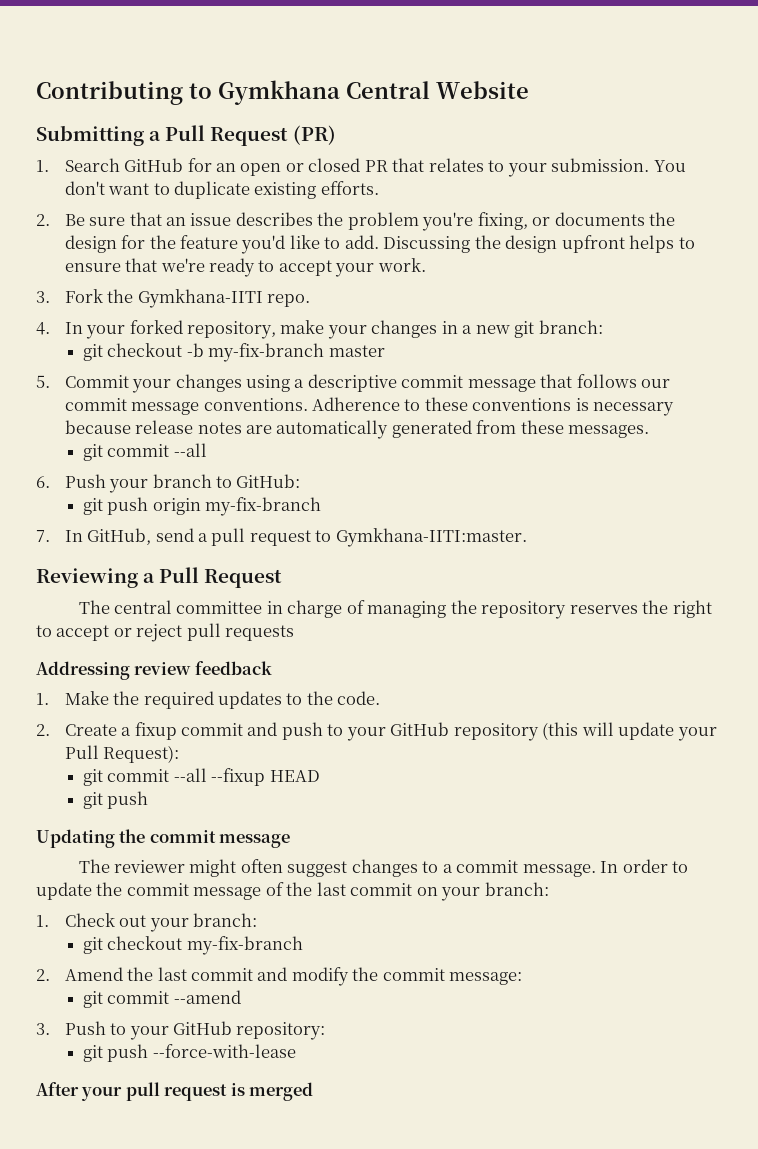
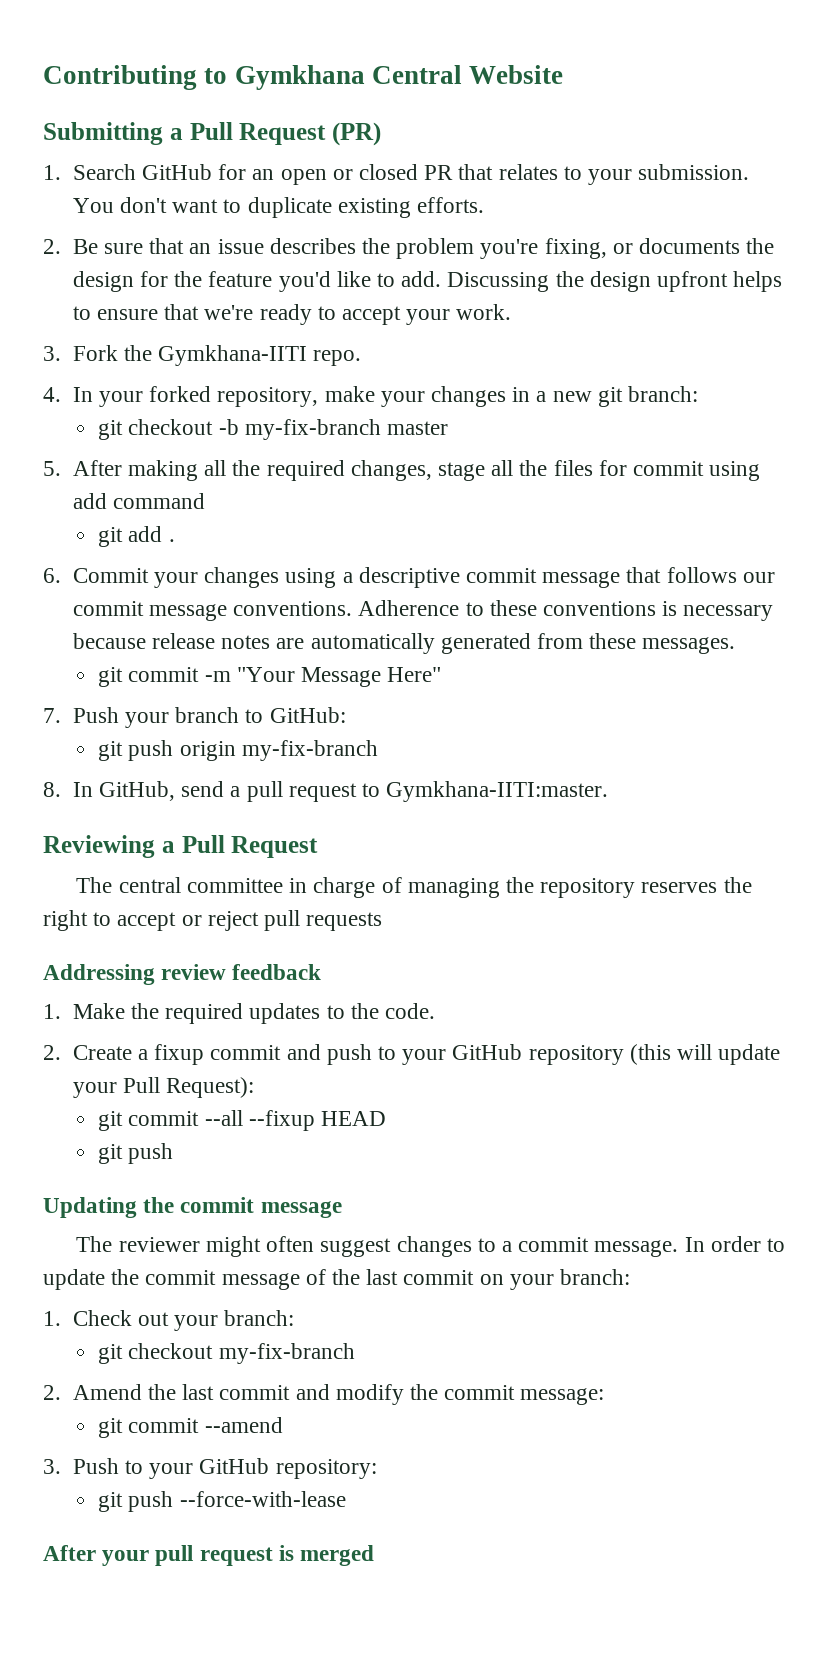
- 5. Commit your changes using a descriptive commit message that follows our commit message conventions.
+ 5. After making all the required changes, stage all the files for commit using add command
+ git add .
+ 6. Commit your changes using a descriptive commit message that follows our commit message conventions.
  Adherence to these conventions is necessary because release notes are automatically generated from these messages.
- git commit --all
- 6. Push your branch to GitHub:
+ git commit -m "Your Message Here"
+ 7. Push your branch to GitHub:
- 7. In GitHub, send a pull request to Gymkhana-IITI:master.
+ 8. In GitHub, send a pull request to Gymkhana-IITI:master.

